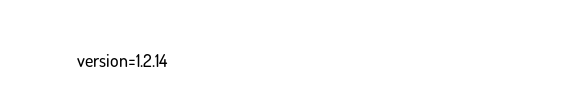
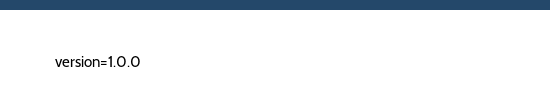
- version=1.2.14
+ version=1.0.0

